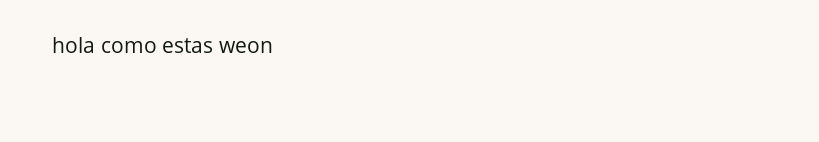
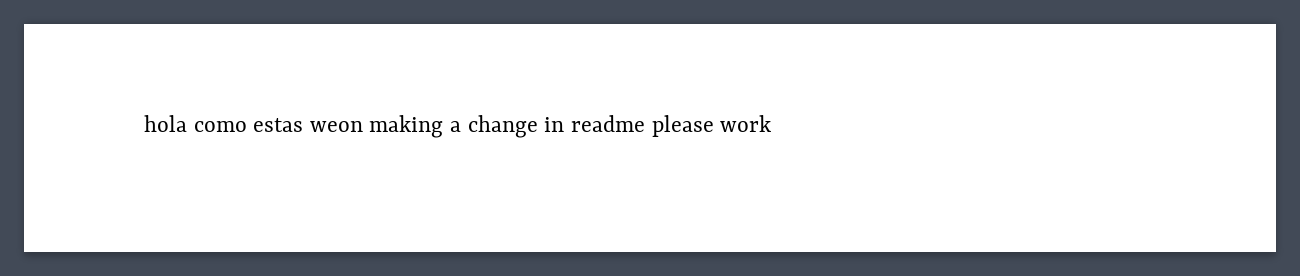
- hola como estas weon
+ hola como estas weon making a change in readme please work

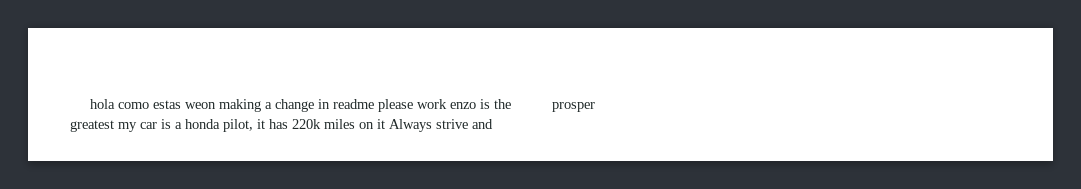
- hola como estas weon making a change in readme please work
+ hola como estas weon making a change in readme please work enzo is the greatest my car is a honda pilot, it has 220k miles on it Always strive and prosper

